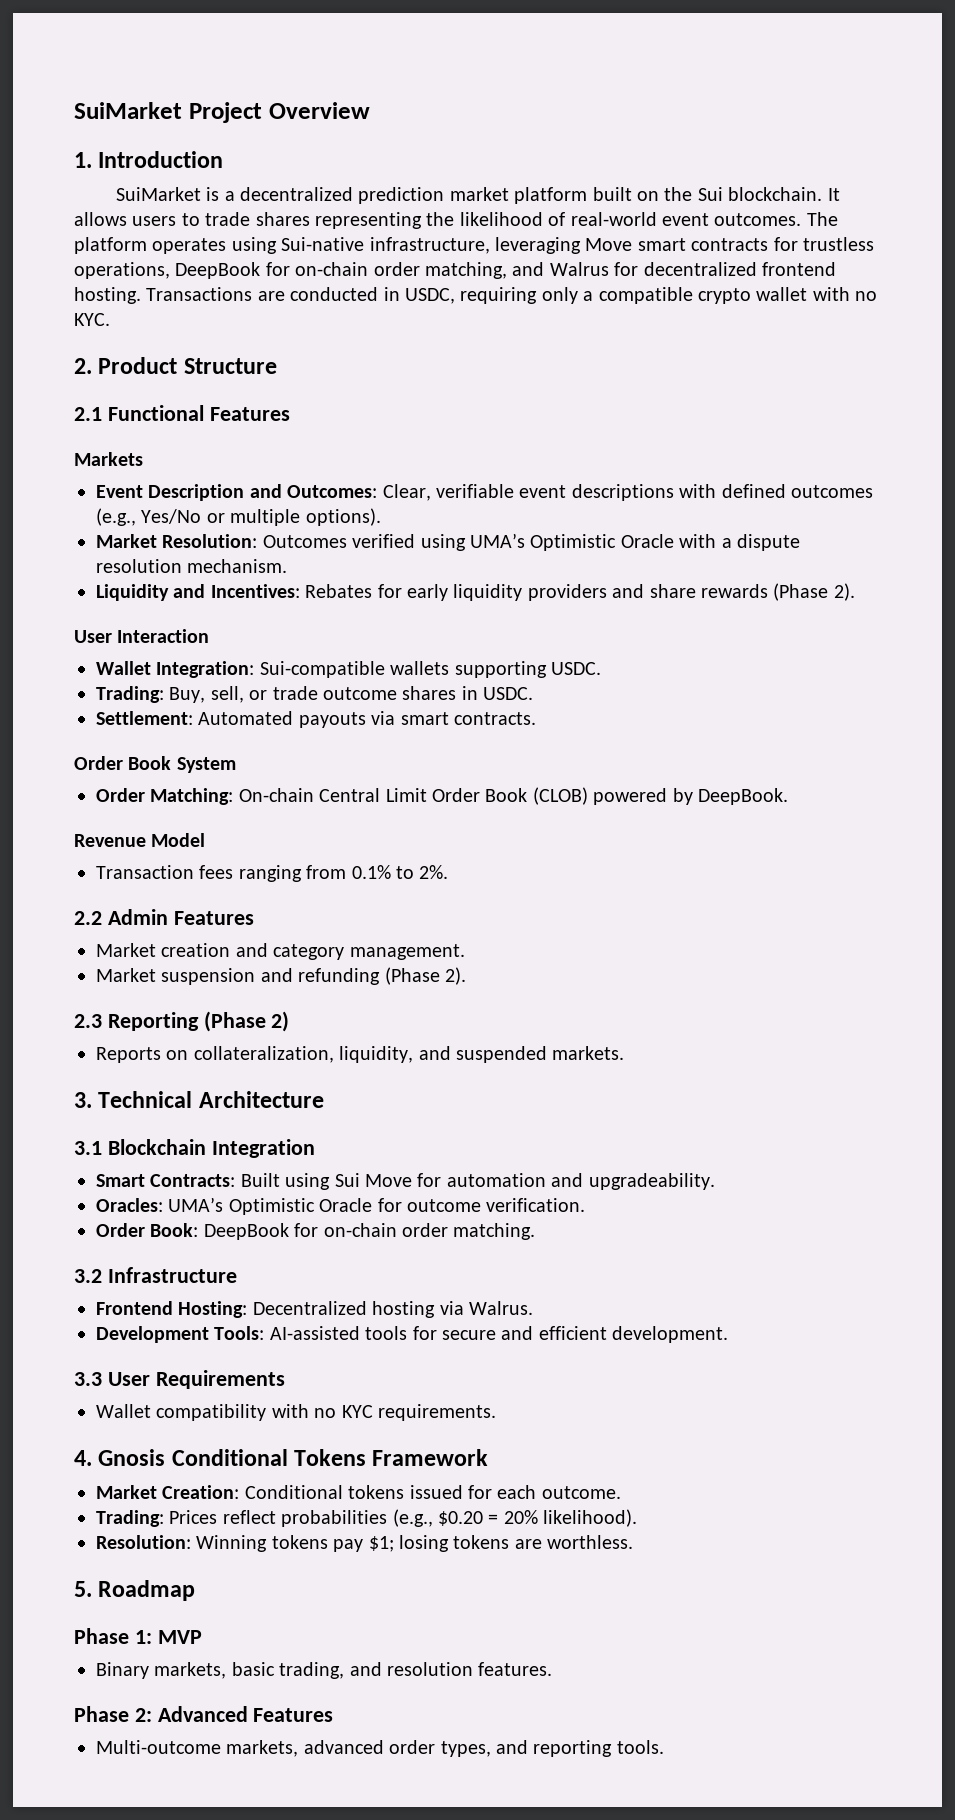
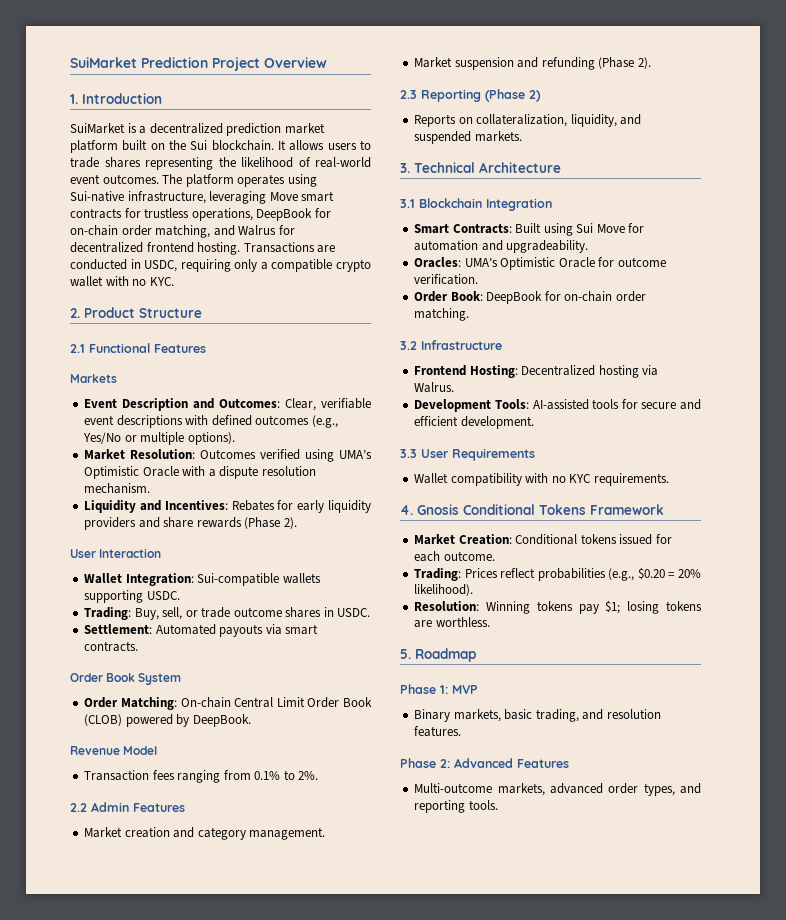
- SuiMarket Project Overview
+ SuiMarket Prediction Project Overview

